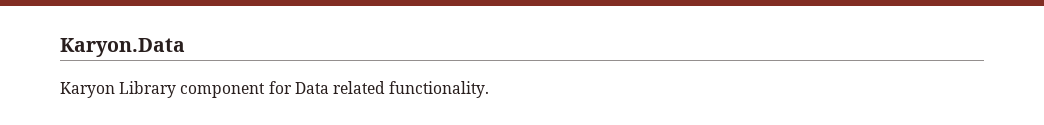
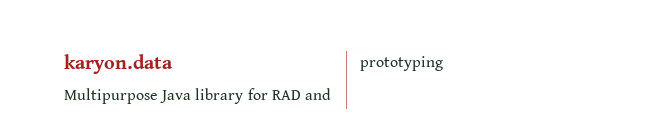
- Karyon.Data
- Karyon Library component for Data related functionality.
+ karyon.data
+ Multipurpose Java library for RAD and prototyping

